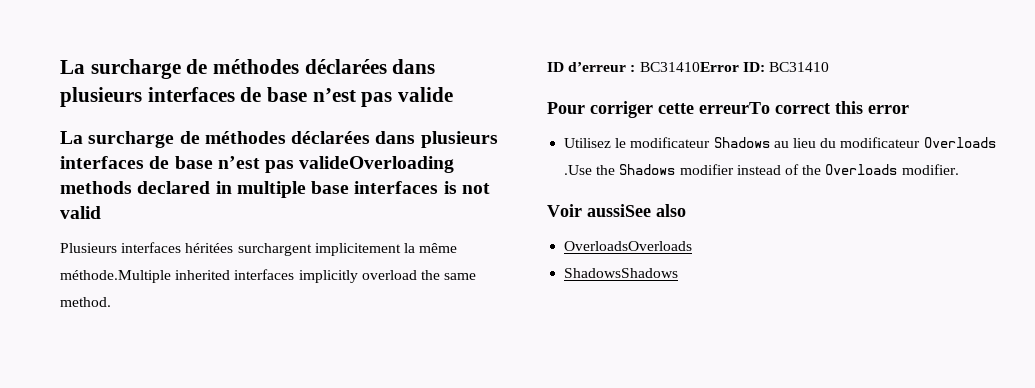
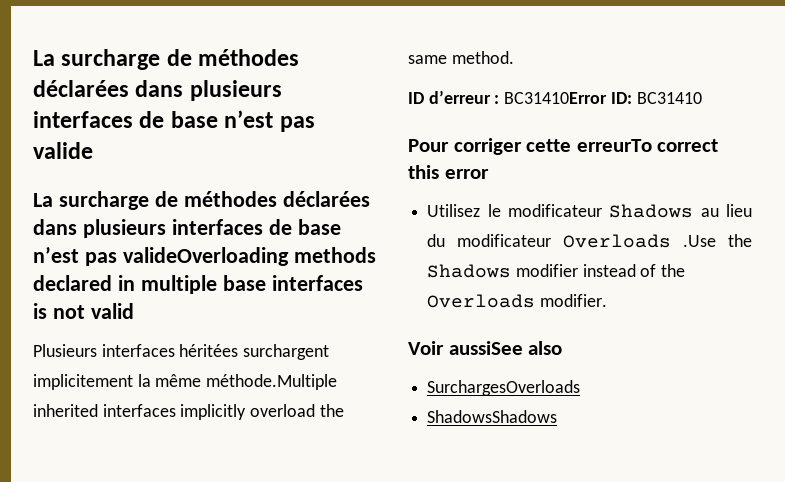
- OverloadsOverloads
+ SurchargesOverloads

